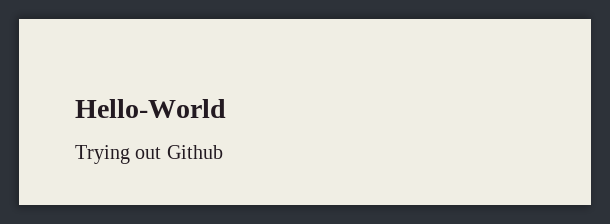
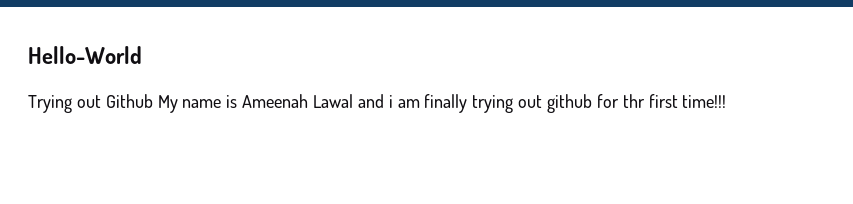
- Trying out Github
+ Trying out Github My name is Ameenah Lawal and i am finally trying out github for thr first time!!!

